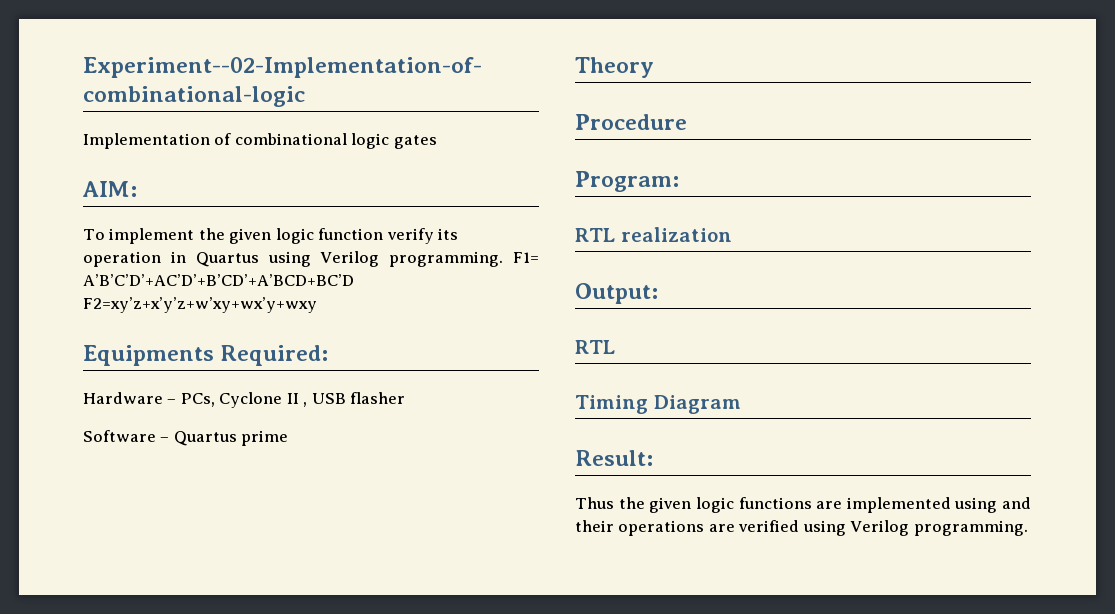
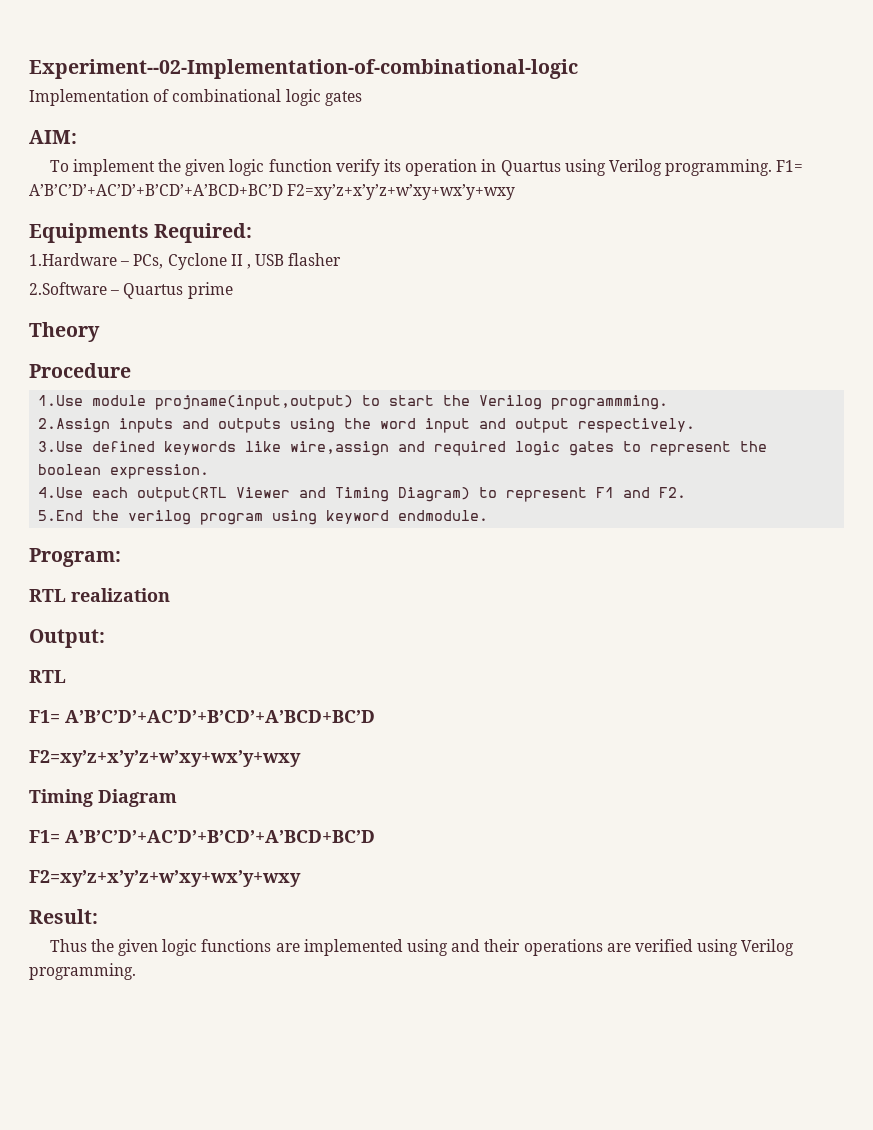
- Hardware – PCs, Cyclone II , USB flasher
+ 1.Hardware – PCs, Cyclone II , USB flasher
- Software – Quartus prime
+ 2.Software – Quartus prime
+ 1.Use module projname(input,output) to start the Verilog programmming.
+ 2.Assign inputs and outputs using the word input and output respectively.
+ 3.Use defined keywords like wire,assign and required logic gates to represent the boolean expression.
+ 4.Use each output(RTL Viewer and Timing Diagram) to represent F1 and F2.
+ 5.End the verilog program using keyword endmodule.
  Output:
  RTL
+ F1= A’B’C’D’+AC’D’+B’CD’+A’BCD+BC’D
+ F2=xy’z+x’y’z+w’xy+wx’y+wxy
  Timing Diagram
+ F1= A’B’C’D’+AC’D’+B’CD’+A’BCD+BC’D
+ F2=xy’z+x’y’z+w’xy+wx’y+wxy

